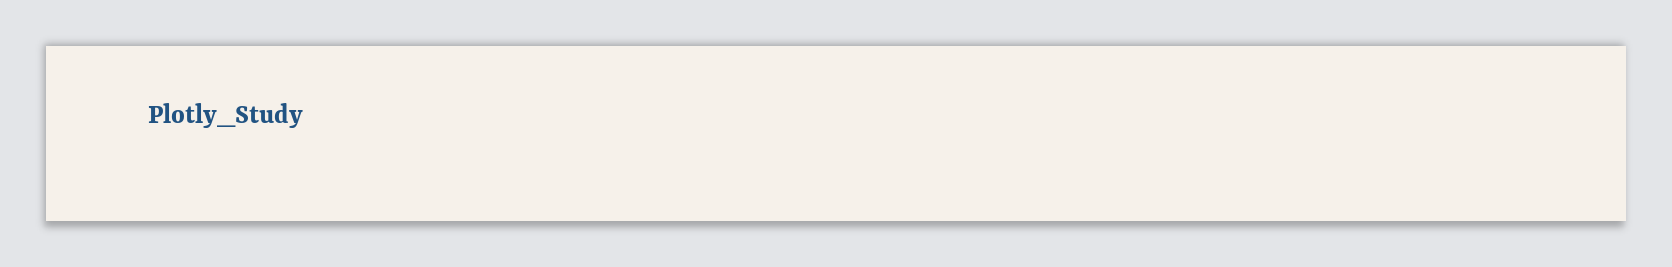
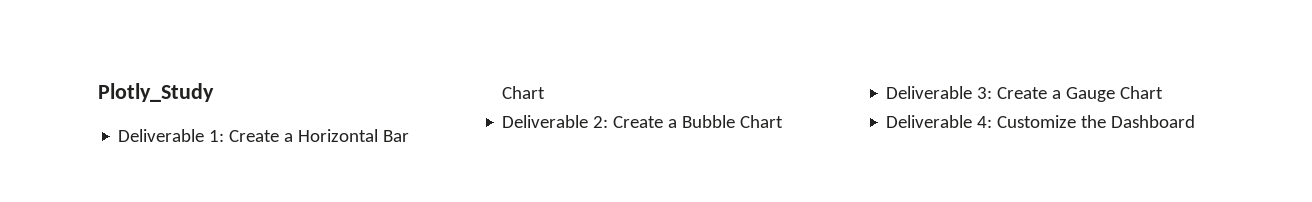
+ Deliverable 1: Create a Horizontal Bar Chart
+ Deliverable 2: Create a Bubble Chart
+ Deliverable 3: Create a Gauge Chart
+ Deliverable 4: Customize the Dashboard

